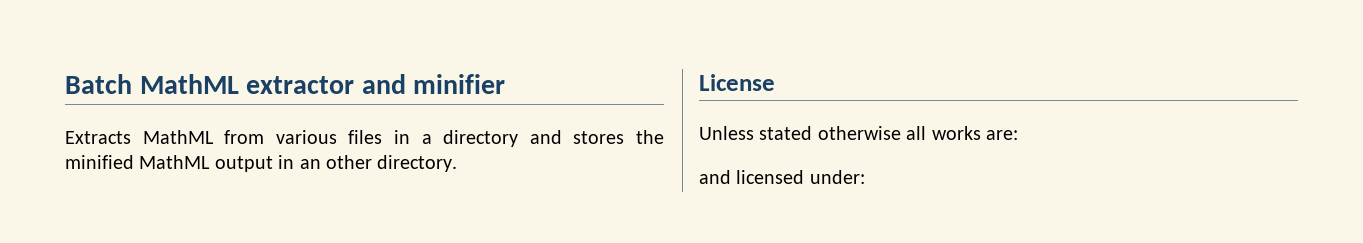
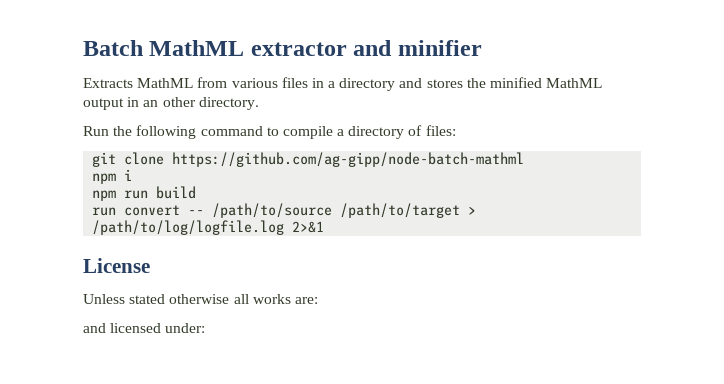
+ Run the following command to compile a directory of files:
+ git clone https://github.com/ag-gipp/node-batch-mathml
+ npm i
+ npm run build
+ run convert -- /path/to/source /path/to/target > /path/to/log/logfile.log 2>&1

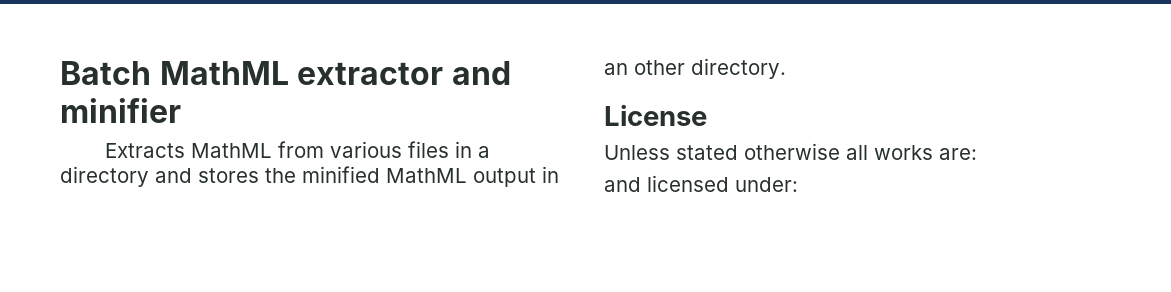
- Run the following command to compile a directory of files:
- git clone https://github.com/ag-gipp/node-batch-mathml
- npm i
- npm run build
- run convert -- /path/to/source /path/to/target > /path/to/log/logfile.log 2>&1

